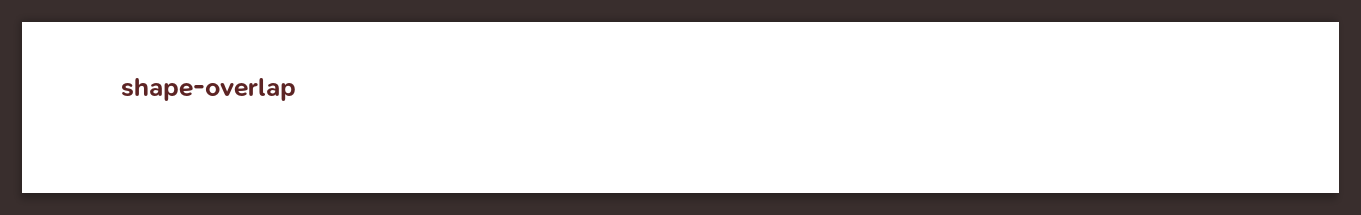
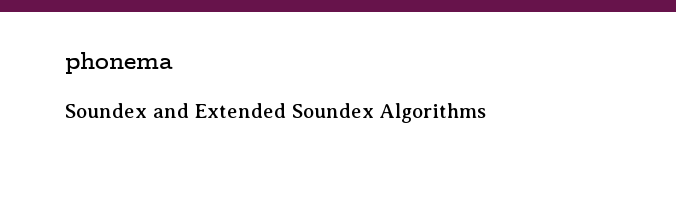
- shape-overlap
+ phonema
+ Soundex and Extended Soundex Algorithms

